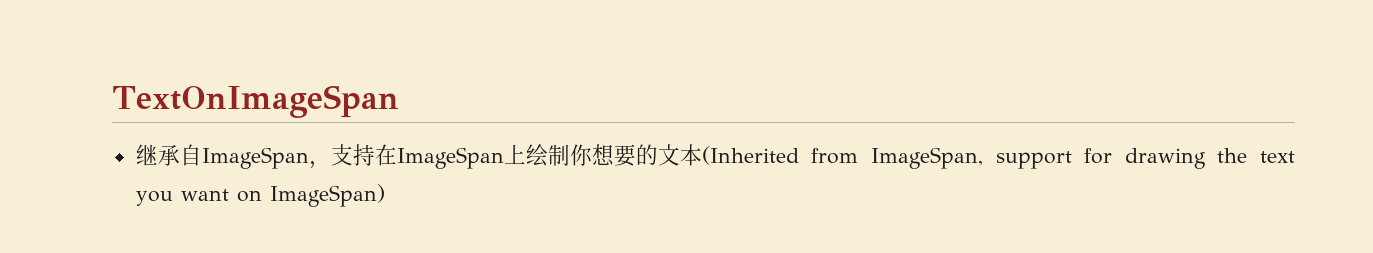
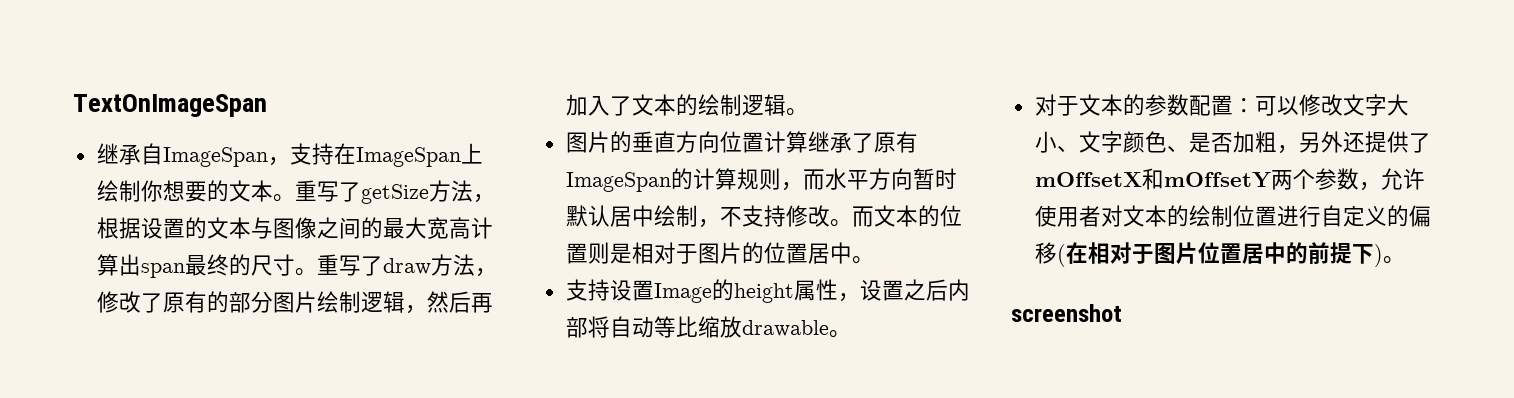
- 继承自ImageSpan，支持在ImageSpan上绘制你想要的文本(Inherited from ImageSpan, support for drawing the text you want on ImageSpan)
+ 继承自ImageSpan，支持在ImageSpan上绘制你想要的文本。重写了getSize方法，根据设置的文本与图像之间的最大宽高计算出span最终的尺寸。重写了draw方法，修改了原有的部分图片绘制逻辑，然后再加入了文本的绘制逻辑。
+ 图片的垂直方向位置计算继承了原有ImageSpan的计算规则，而水平方向暂时默认居中绘制，不支持修改。而文本的位置则是相对于图片的位置居中。
+ 支持设置Image的height属性，设置之后内部将自动等比缩放drawable。
+ 对于文本的参数配置：可以修改文字大小、文字颜色、是否加粗，另外还提供了mOffsetX和mOffsetY两个参数，允许使用者对文本的绘制位置进行自定义的偏移(在相对于图片位置居中的前提下)。
+ screenshot

